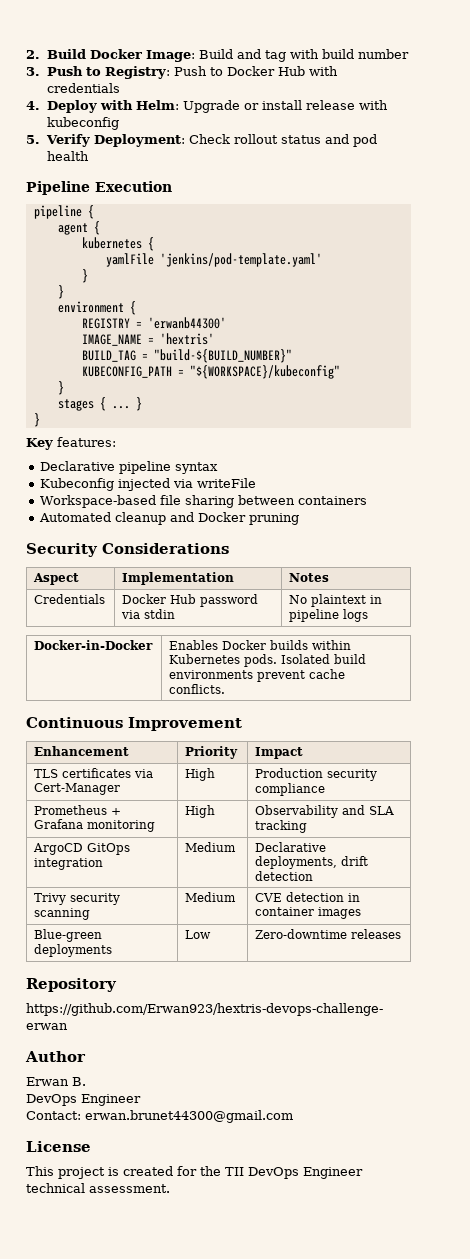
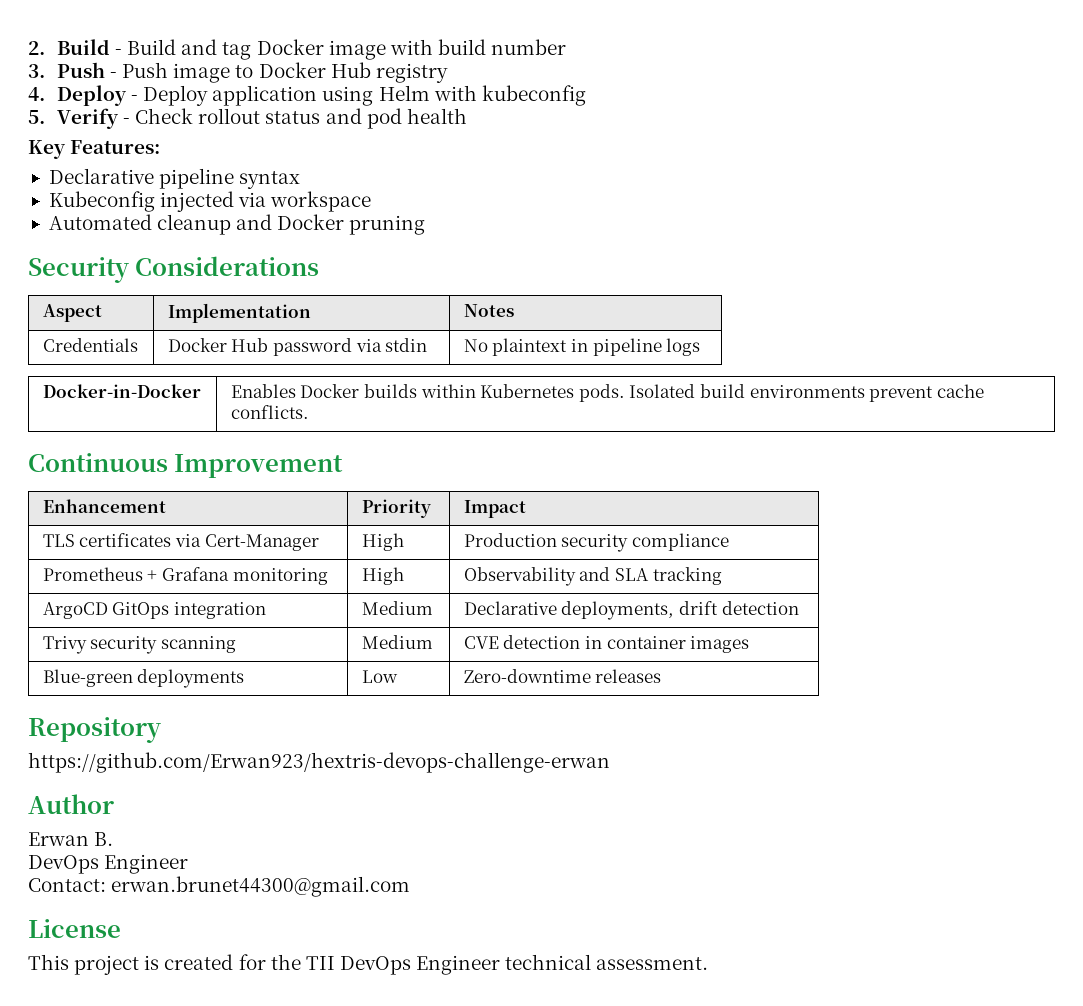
- 2. Build Docker Image: Build and tag with build number
+ 2. Build - Build and tag Docker image with build number
- 3. Push to Registry: Push to Docker Hub with credentials
+ 3. Push - Push image to Docker Hub registry
- 4. Deploy with Helm: Upgrade or install release with kubeconfig
+ 4. Deploy - Deploy application using Helm with kubeconfig
- 5. Verify Deployment: Check rollout status and pod health
+ 5. Verify - Check rollout status and pod health
- Pipeline Execution
- pipeline {
- agent {
- kubernetes {
- yamlFile 'jenkins/pod-template.yaml'
- }
- }
- environment {
- REGISTRY = 'erwanb44300'
- IMAGE_NAME = 'hextris'
- BUILD_TAG = "build-${BUILD_NUMBER}"
- KUBECONFIG_PATH = "${WORKSPACE}/kubeconfig"
- }
- stages { ... }
- }
- Key features:
+ Key Features:
- Kubeconfig injected via writeFile
- Workspace-based file sharing between containers
+ Kubeconfig injected via workspace

